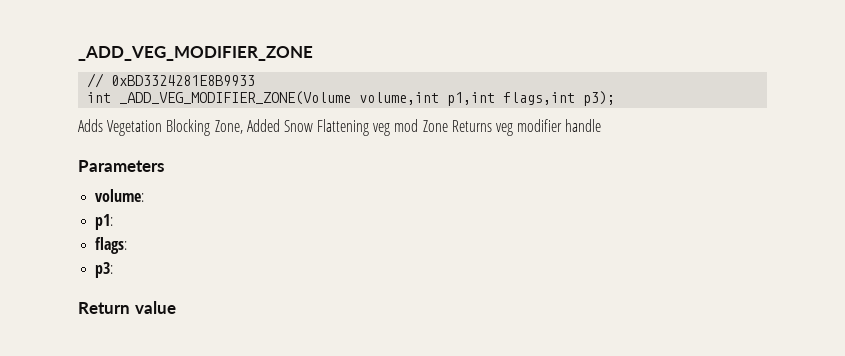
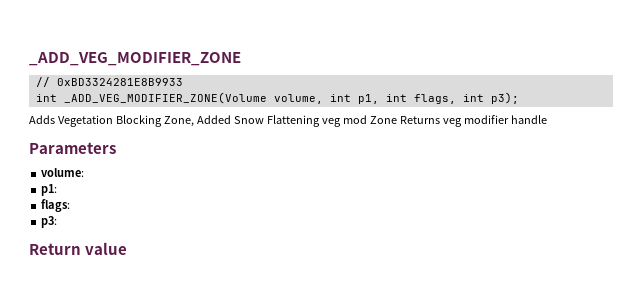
- int _ADD_VEG_MODIFIER_ZONE(Volume volume,int p1,int flags,int p3);
+ int _ADD_VEG_MODIFIER_ZONE(Volume volume, int p1, int flags, int p3);

